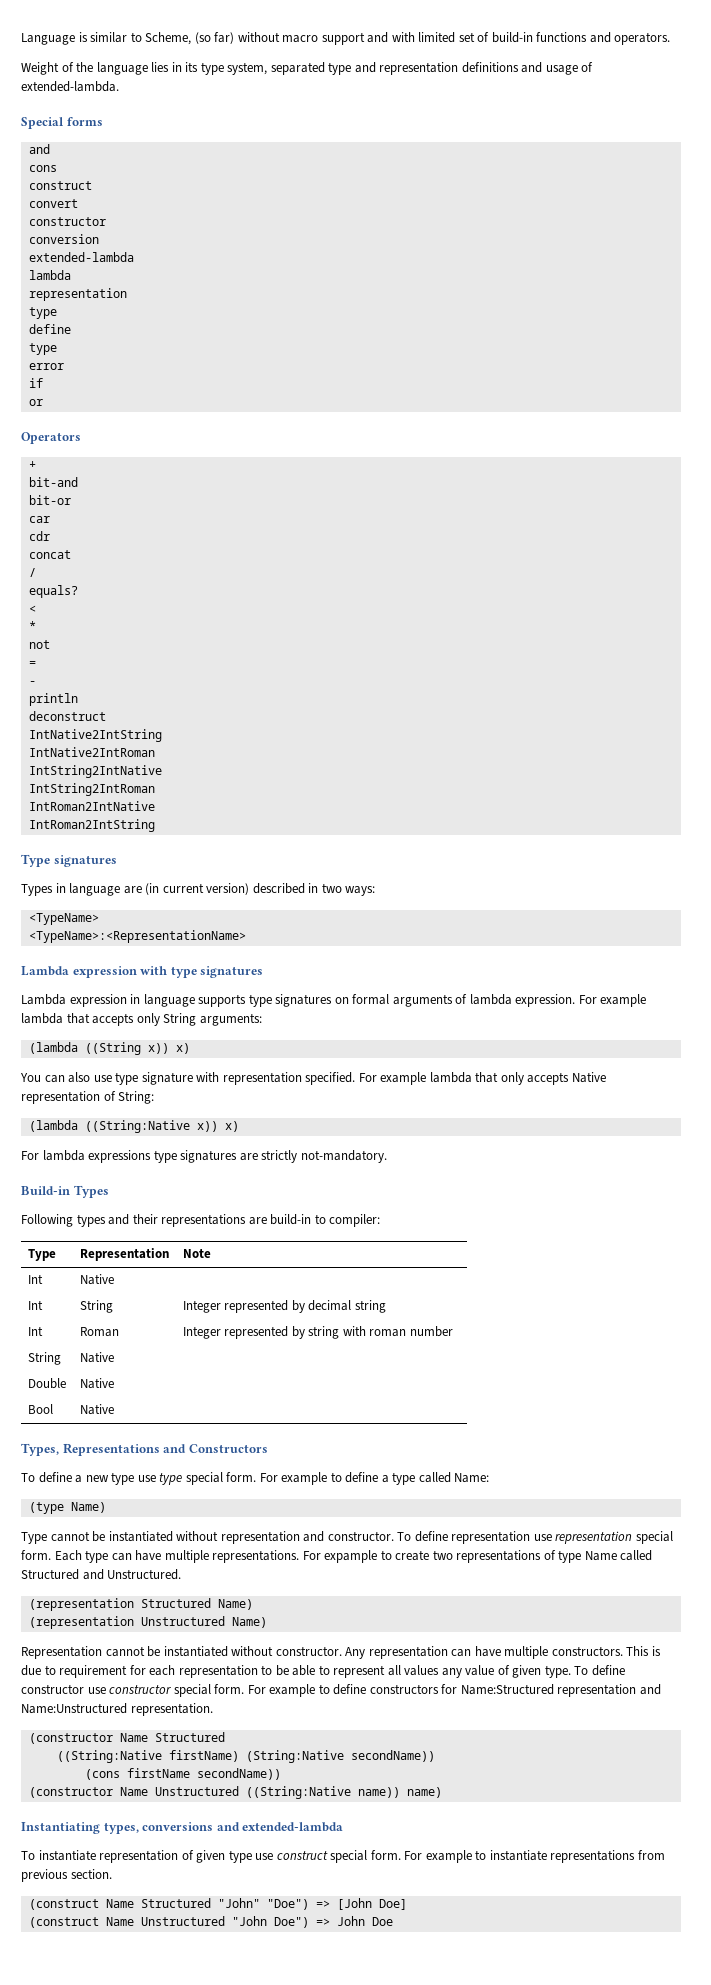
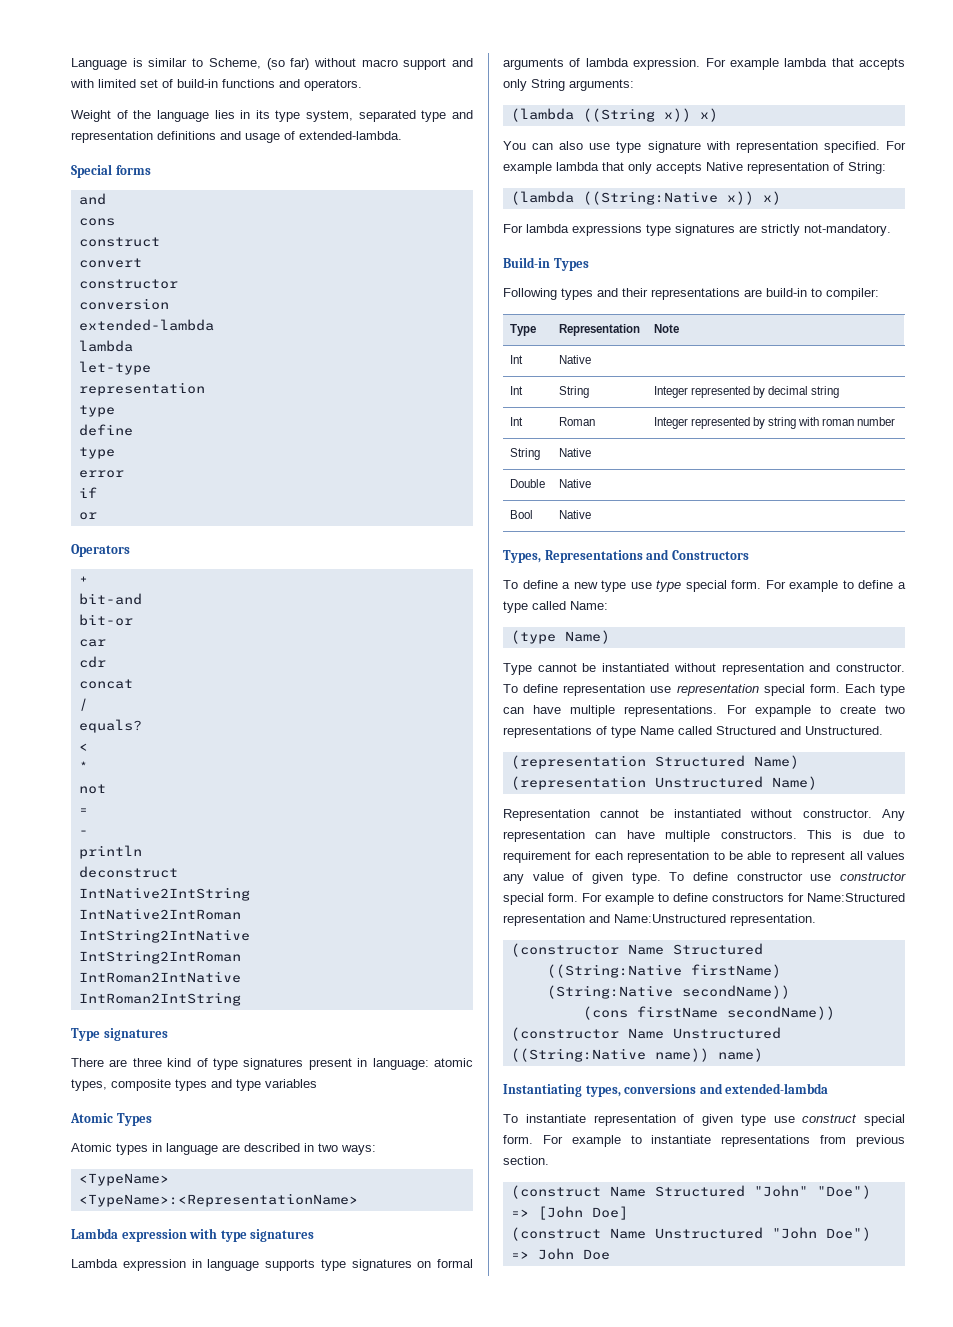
+ let-type
- Types in language are (in current version) described in two ways:
+ There are three kind of type signatures present in language: atomic types, composite types and type variables
+ Atomic Types
+ Atomic types in language are described in two ways:

